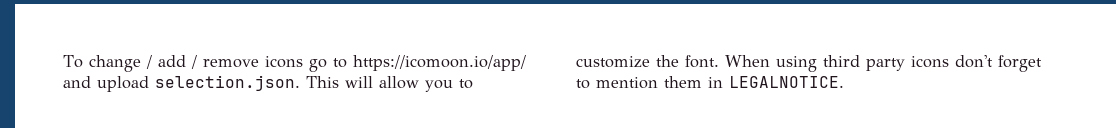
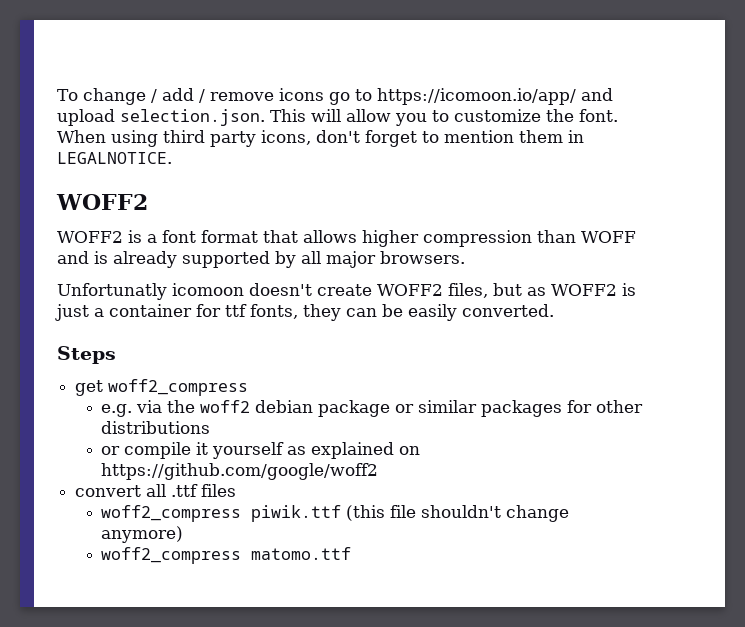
- When using third party icons don't forget to mention them in LEGALNOTICE.
+ When using third party icons, don't forget to mention them in LEGALNOTICE.
+ WOFF2
+ WOFF2 is a font format that allows higher compression than WOFF and is already supported by all major browsers.
+ Unfortunatly icomoon doesn't create WOFF2 files, but as WOFF2 is just a container for ttf fonts, they can be easily converted.
+ Steps
+ get woff2_compress
+ e.g. via the woff2 debian package or similar packages for other distributions
+ or compile it yourself as explained on https://github.com/google/woff2
+ convert all .ttf files
+ woff2_compress piwik.ttf (this file shouldn't change anymore)
+ woff2_compress matomo.ttf

